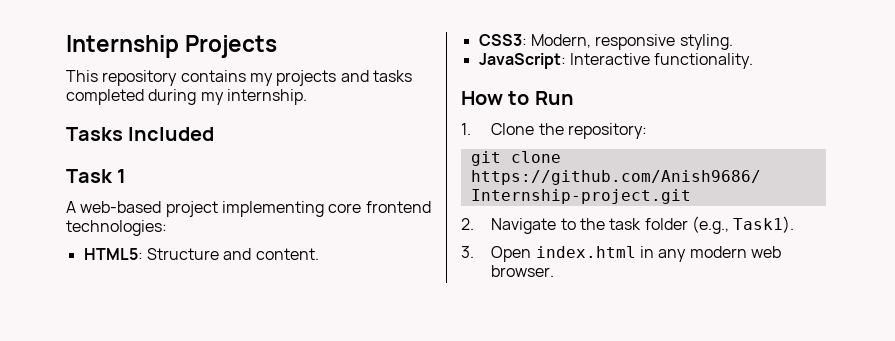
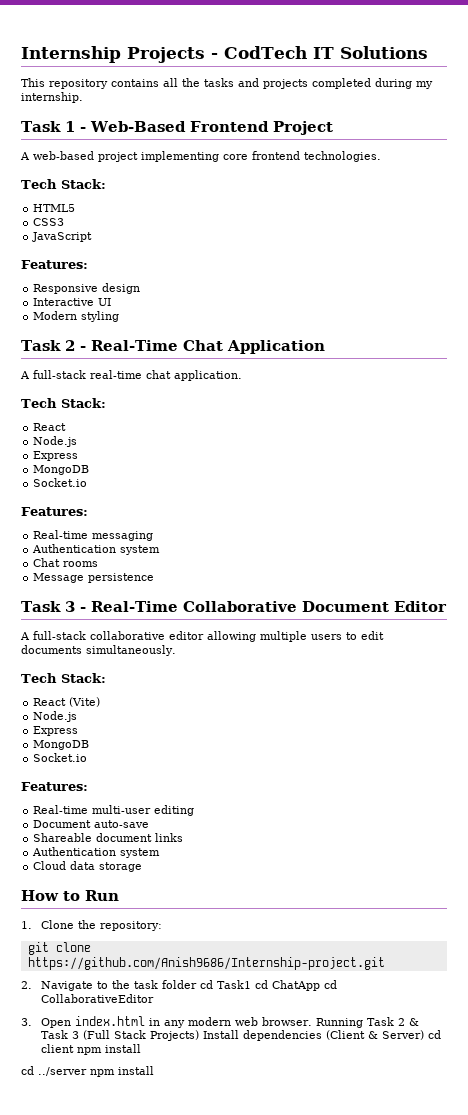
- Internship Projects
+ Internship Projects - CodTech IT Solutions
- This repository contains my projects and tasks completed during my internship.
+ This repository contains all the tasks and projects completed during my internship.
- Tasks Included
- Task 1
+ Task 1 - Web-Based Frontend Project
- A web-based project implementing core frontend technologies:
- HTML5: Structure and content.
- CSS3: Modern, responsive styling.
- JavaScript: Interactive functionality.
+ A web-based project implementing core frontend technologies.
+ Tech Stack:
+ HTML5
+ CSS3
+ JavaScript
+ Features:
+ Responsive design
+ Interactive UI
+ Modern styling
+ Task 2 - Real-Time Chat Application
+ A full-stack real-time chat application.
+ Tech Stack:
+ React
+ Node.js
+ Express
+ MongoDB
+ Socket.io
+ Features:
+ Real-time messaging
+ Authentication system
+ Chat rooms
+ Message persistence
+ Task 3 - Real-Time Collaborative Document Editor
+ A full-stack collaborative editor allowing multiple users to edit documents simultaneously.
+ Tech Stack:
+ React (Vite)
+ Node.js
+ Express
+ MongoDB
+ Socket.io
+ Features:
+ Real-time multi-user editing
+ Document auto-save
+ Shareable document links
+ Authentication system
+ Cloud data storage
- 2. Navigate to the task folder (e.g., Task1).
+ 2. Navigate to the task folder cd Task1 cd ChatApp cd CollaborativeEditor
+ Running Task 2 & Task 3 (Full Stack Projects) Install dependencies (Client & Server) cd client npm install
+ cd ../server npm install

